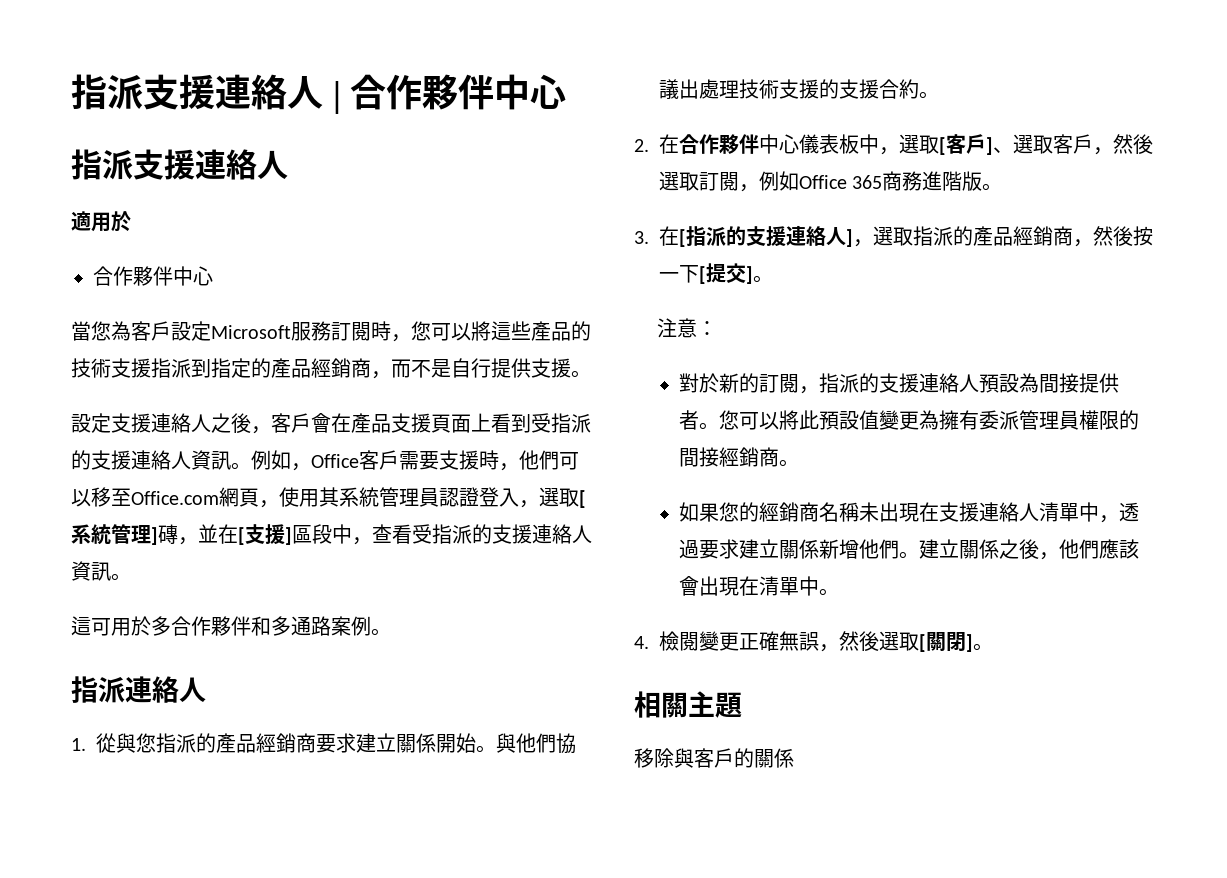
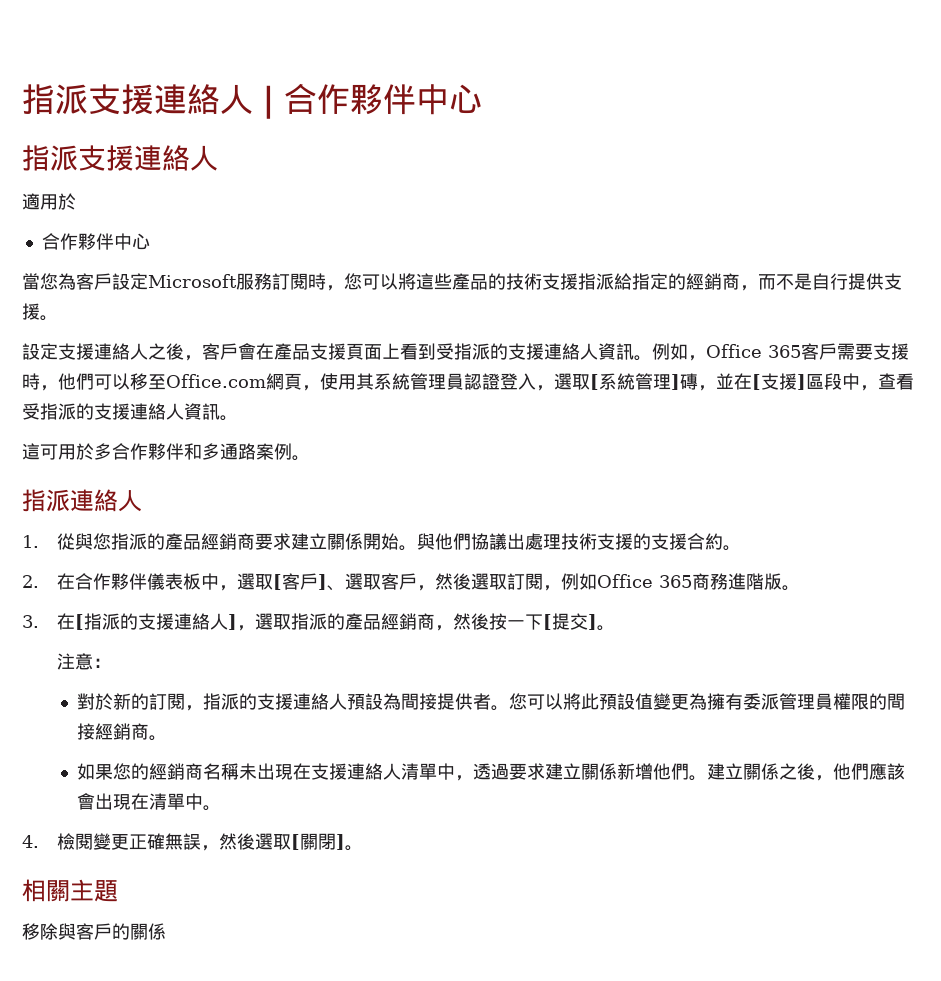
- 當您為客戶設定Microsoft服務訂閱時，您可以將這些產品的技術支援指派到指定的產品經銷商，而不是自行提供支援。
+ 當您為客戶設定Microsoft服務訂閱時，您可以將這些產品的技術支援指派給指定的經銷商，而不是自行提供支援。
- 例如，Office客戶需要支援時，他們可以移至Office.com網頁，使用其系統管理員認證登入，選取[系統管理]磚，並在[支援]區段中，查看受指派的支援連絡人資訊。
+ 例如，Office 365客戶需要支援時，他們可以移至Office.com網頁，使用其系統管理員認證登入，選取[系統管理]磚，並在[支援]區段中，查看受指派的支援連絡人資訊。
- 2.在合作夥伴中心儀表板中，選取[客戶]、選取客戶，然後選取訂閱，例如Office 365商務進階版。
+ 2.在合作夥伴儀表板中，選取[客戶]、選取客戶，然後選取訂閱，例如Office 365商務進階版。

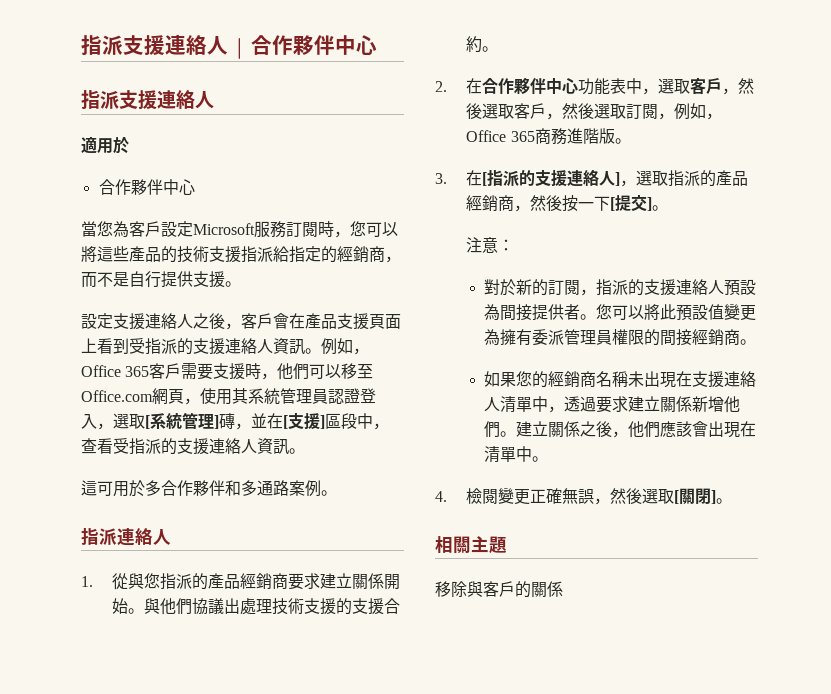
- 2.在合作夥伴儀表板中，選取[客戶]、選取客戶，然後選取訂閱，例如Office 365商務進階版。
+ 2.在合作夥伴中心功能表中，選取客戶，然後選取客戶，然後選取訂閱，例如，Office 365商務進階版。

